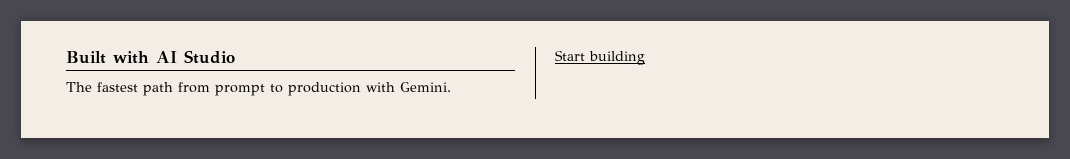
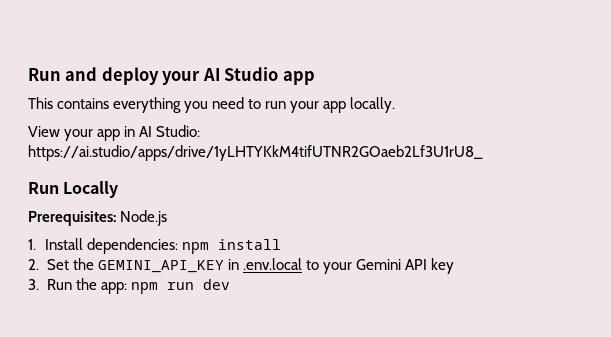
- Built with AI Studio
- The fastest path from prompt to production with Gemini.
- Start building
+ Run and deploy your AI Studio app
+ This contains everything you need to run your app locally.
+ View your app in AI Studio: https://ai.studio/apps/drive/1yLHTYKkM4tifUTNR2GOaeb2Lf3U1rU8_
+ Run Locally
+ Prerequisites: Node.js
+ 1. Install dependencies: npm install
+ 2. Set the GEMINI_API_KEY in .env.local to your Gemini API key
+ 3. Run the app: npm run dev

